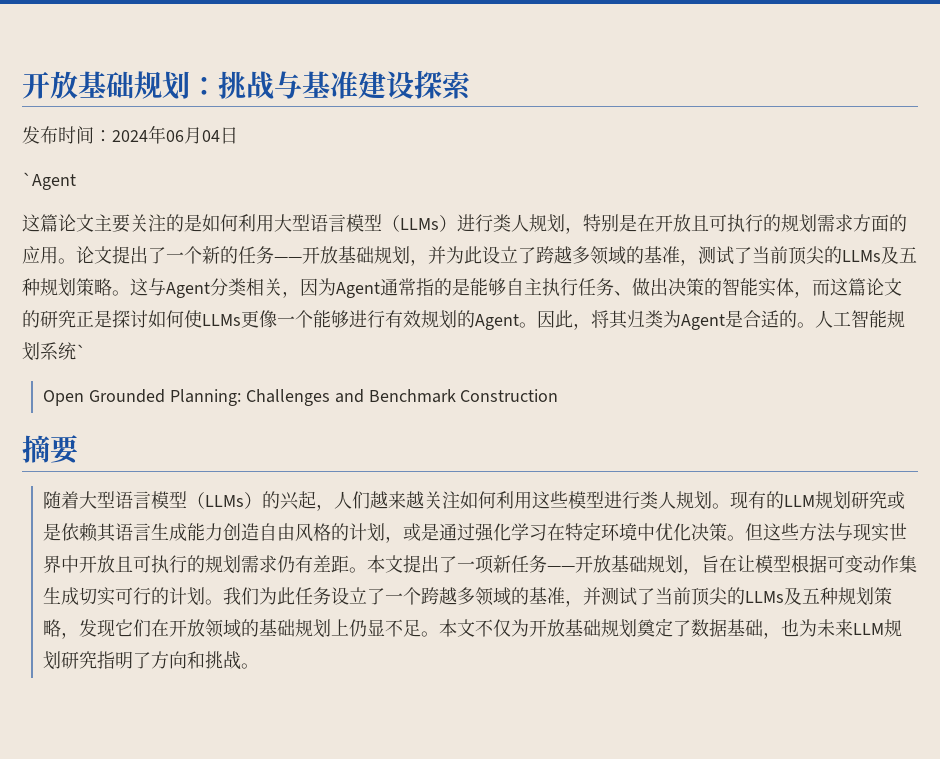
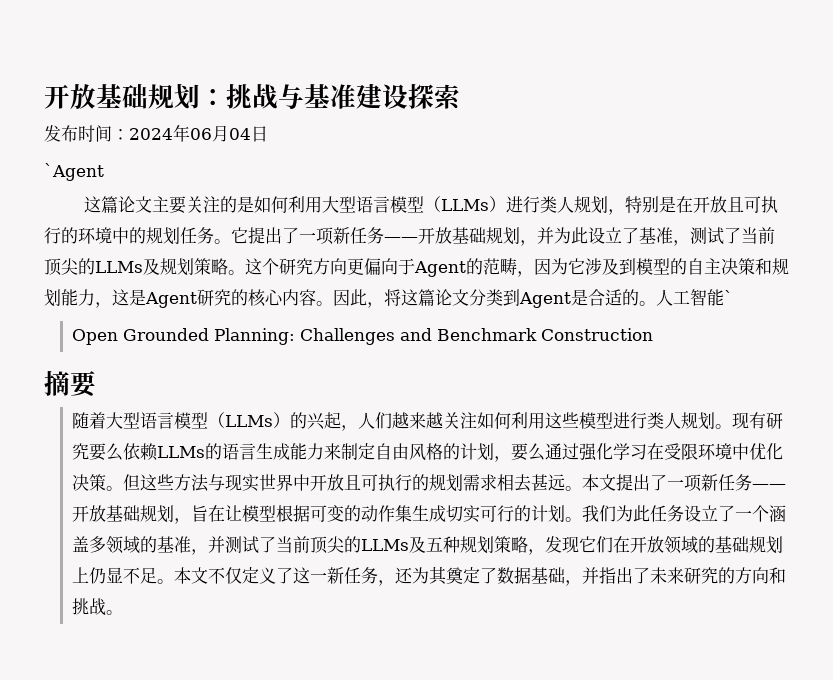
- 这篇论文主要关注的是如何利用大型语言模型（LLMs）进行类人规划，特别是在开放且可执行的规划需求方面的应用。论文提出了一个新的任务——开放基础规划，并为此设立了跨越多领域的基准，测试了当前顶尖的LLMs及五种规划策略。
+ 这篇论文主要关注的是如何利用大型语言模型（LLMs）进行类人规划，特别是在开放且可执行的环境中的规划任务。它提出了一项新任务——开放基础规划，并为此设立了基准，测试了当前顶尖的LLMs及规划策略。
- 这与Agent分类相关，因为Agent通常指的是能够自主执行任务、做出决策的智能实体，而这篇论文的研究正是探讨如何使LLMs更像一个能够进行有效规划的Agent。因此，将其归类为Agent是合适的。
+ 这个研究方向更偏向于Agent的范畴，因为它涉及到模型的自主决策和规划能力，这是Agent研究的核心内容。因此，将这篇论文分类到Agent是合适的。
- 人工智能规划系统`
+ 人工智能`
- 现有的LLM规划研究或是依赖其语言生成能力创造自由风格的计划，或是通过强化学习在特定环境中优化决策。
+ 现有研究要么依赖LLMs的语言生成能力来制定自由风格的计划，要么通过强化学习在受限环境中优化决策。
- 但这些方法与现实世界中开放且可执行的规划需求仍有差距。
+ 但这些方法与现实世界中开放且可执行的规划需求相去甚远。
- 本文提出了一项新任务——开放基础规划，旨在让模型根据可变动作集生成切实可行的计划。
+ 本文提出了一项新任务——开放基础规划，旨在让模型根据可变的动作集生成切实可行的计划。
- 我们为此任务设立了一个跨越多领域的基准，并测试了当前顶尖的LLMs及五种规划策略，发现它们在开放领域的基础规划上仍显不足。
+ 我们为此任务设立了一个涵盖多领域的基准，并测试了当前顶尖的LLMs及五种规划策略，发现它们在开放领域的基础规划上仍显不足。
- 本文不仅为开放基础规划奠定了数据基础，也为未来LLM规划研究指明了方向和挑战。
+ 本文不仅定义了这一新任务，还为其奠定了数据基础，并指出了未来研究的方向和挑战。

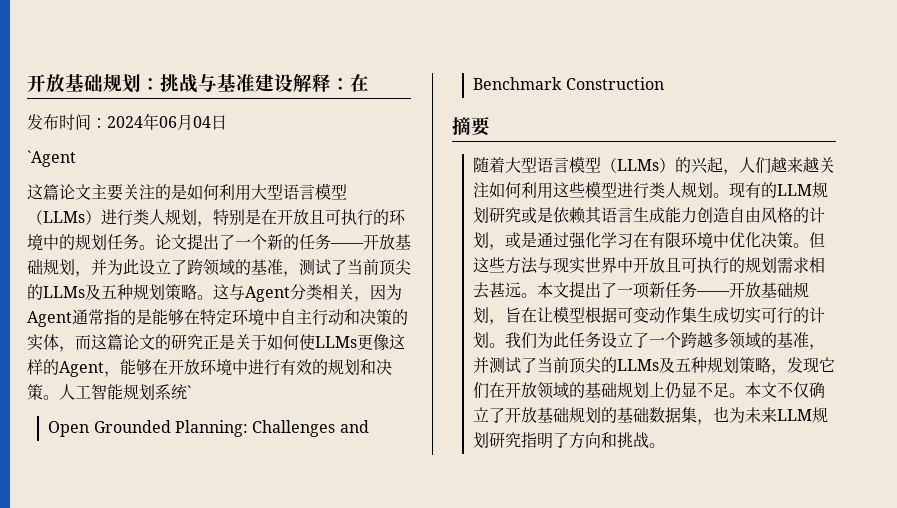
- 开放基础规划：挑战与基准建设探索
+ 开放基础规划：挑战与基准建设解释：在
- 它提出了一项新任务——开放基础规划，并为此设立了基准，测试了当前顶尖的LLMs及规划策略。
+ 论文提出了一个新的任务——开放基础规划，并为此设立了跨领域的基准，测试了当前顶尖的LLMs及五种规划策略。
- 这个研究方向更偏向于Agent的范畴，因为它涉及到模型的自主决策和规划能力，这是Agent研究的核心内容。因此，将这篇论文分类到Agent是合适的。
+ 这与Agent分类相关，因为Agent通常指的是能够在特定环境中自主行动和决策的实体，而这篇论文的研究正是关于如何使LLMs更像这样的Agent，能够在开放环境中进行有效的规划和决策。
- 人工智能`
+ 人工智能规划系统`
- 现有研究要么依赖LLMs的语言生成能力来制定自由风格的计划，要么通过强化学习在受限环境中优化决策。
+ 现有的LLM规划研究或是依赖其语言生成能力创造自由风格的计划，或是通过强化学习在有限环境中优化决策。
- 本文提出了一项新任务——开放基础规划，旨在让模型根据可变的动作集生成切实可行的计划。
+ 本文提出了一项新任务——开放基础规划，旨在让模型根据可变动作集生成切实可行的计划。
- 我们为此任务设立了一个涵盖多领域的基准，并测试了当前顶尖的LLMs及五种规划策略，发现它们在开放领域的基础规划上仍显不足。
+ 我们为此任务设立了一个跨越多领域的基准，并测试了当前顶尖的LLMs及五种规划策略，发现它们在开放领域的基础规划上仍显不足。
- 本文不仅定义了这一新任务，还为其奠定了数据基础，并指出了未来研究的方向和挑战。
+ 本文不仅确立了开放基础规划的基础数据集，也为未来LLM规划研究指明了方向和挑战。

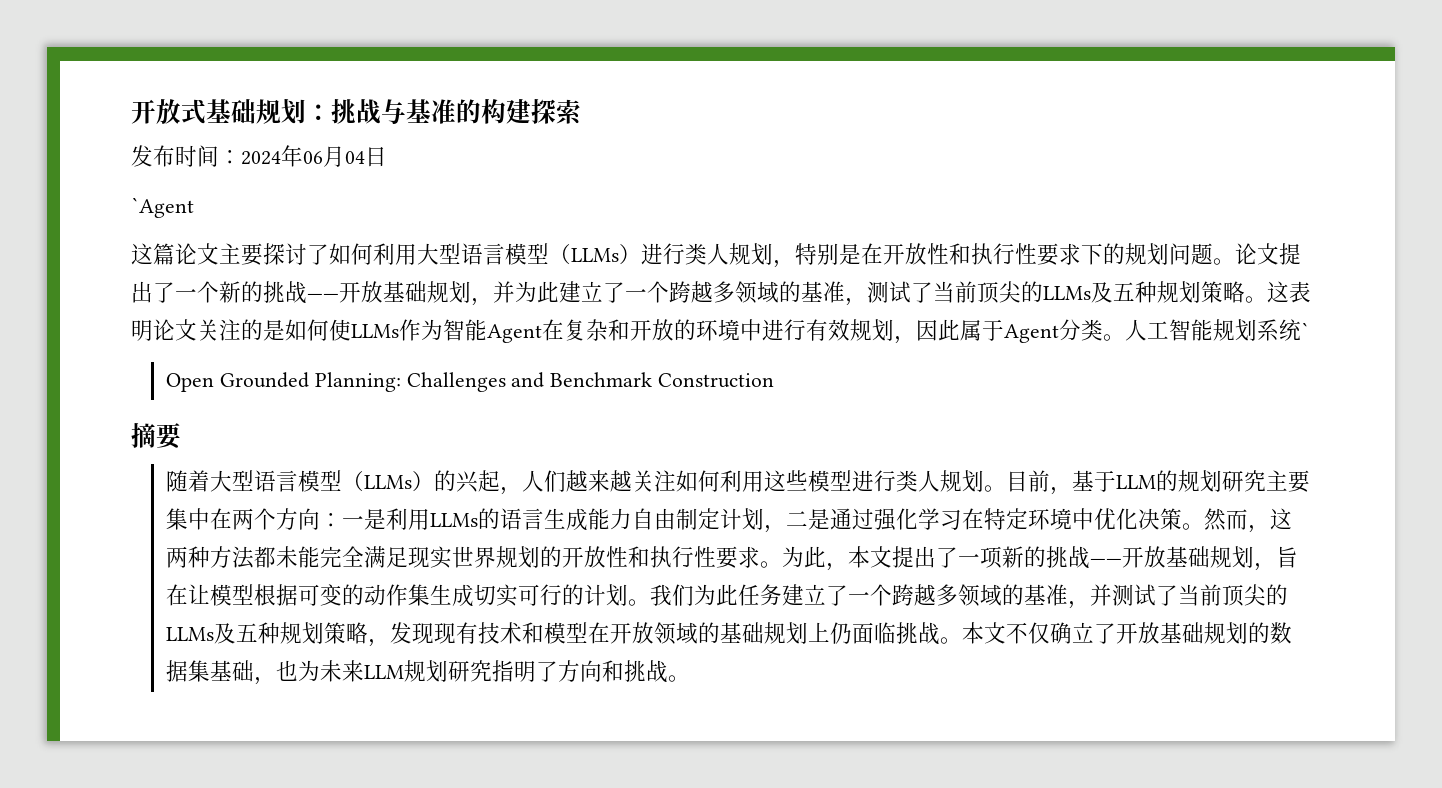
- 开放基础规划：挑战与基准建设解释：在
+ 开放式基础规划：挑战与基准的构建探索
- 这篇论文主要关注的是如何利用大型语言模型（LLMs）进行类人规划，特别是在开放且可执行的环境中的规划任务。
+ 这篇论文主要探讨了如何利用大型语言模型（LLMs）进行类人规划，特别是在开放性和执行性要求下的规划问题。
- 论文提出了一个新的任务——开放基础规划，并为此设立了跨领域的基准，测试了当前顶尖的LLMs及五种规划策略。
+ 论文提出了一个新的挑战——开放基础规划，并为此建立了一个跨越多领域的基准，测试了当前顶尖的LLMs及五种规划策略。
- 这与Agent分类相关，因为Agent通常指的是能够在特定环境中自主行动和决策的实体，而这篇论文的研究正是关于如何使LLMs更像这样的Agent，能够在开放环境中进行有效的规划和决策。
+ 这表明论文关注的是如何使LLMs作为智能Agent在复杂和开放的环境中进行有效规划，因此属于Agent分类。
- 现有的LLM规划研究或是依赖其语言生成能力创造自由风格的计划，或是通过强化学习在有限环境中优化决策。
+ 目前，基于LLM的规划研究主要集中在两个方向：一是利用LLMs的语言生成能力自由制定计划，二是通过强化学习在特定环境中优化决策。
- 但这些方法与现实世界中开放且可执行的规划需求相去甚远。本文提出了一项新任务——开放基础规划，旨在让模型根据可变动作集生成切实可行的计划。
+ 然而，这两种方法都未能完全满足现实世界规划的开放性和执行性要求。为此，本文提出了一项新的挑战——开放基础规划，旨在让模型根据可变的动作集生成切实可行的计划。
- 我们为此任务设立了一个跨越多领域的基准，并测试了当前顶尖的LLMs及五种规划策略，发现它们在开放领域的基础规划上仍显不足。
+ 我们为此任务建立了一个跨越多领域的基准，并测试了当前顶尖的LLMs及五种规划策略，发现现有技术和模型在开放领域的基础规划上仍面临挑战。
- 本文不仅确立了开放基础规划的基础数据集，也为未来LLM规划研究指明了方向和挑战。
+ 本文不仅确立了开放基础规划的数据集基础，也为未来LLM规划研究指明了方向和挑战。

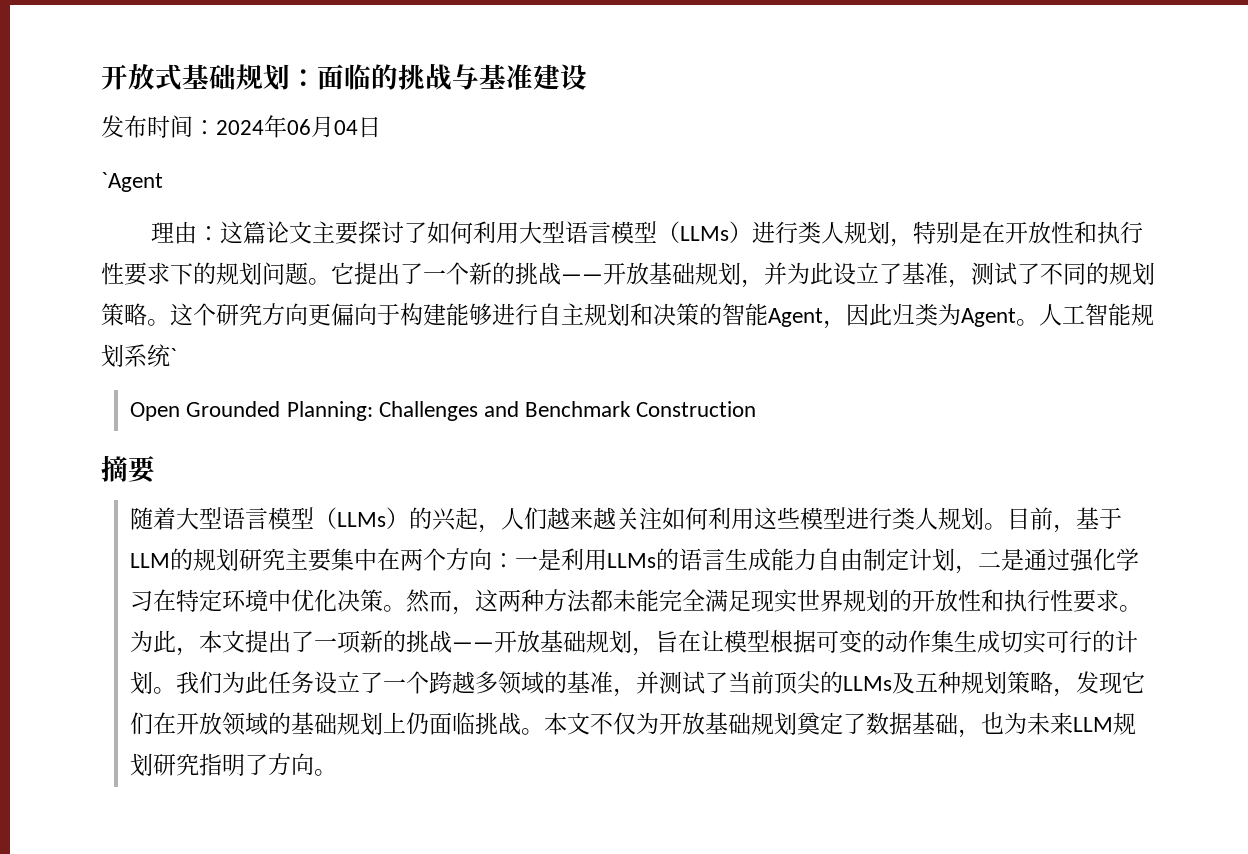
- 开放式基础规划：挑战与基准的构建探索
+ 开放式基础规划：面临的挑战与基准建设
- 这篇论文主要探讨了如何利用大型语言模型（LLMs）进行类人规划，特别是在开放性和执行性要求下的规划问题。
+ 理由：这篇论文主要探讨了如何利用大型语言模型（LLMs）进行类人规划，特别是在开放性和执行性要求下的规划问题。
- 论文提出了一个新的挑战——开放基础规划，并为此建立了一个跨越多领域的基准，测试了当前顶尖的LLMs及五种规划策略。这表明论文关注的是如何使LLMs作为智能Agent在复杂和开放的环境中进行有效规划，因此属于Agent分类。
+ 它提出了一个新的挑战——开放基础规划，并为此设立了基准，测试了不同的规划策略。这个研究方向更偏向于构建能够进行自主规划和决策的智能Agent，因此归类为Agent。
- 我们为此任务建立了一个跨越多领域的基准，并测试了当前顶尖的LLMs及五种规划策略，发现现有技术和模型在开放领域的基础规划上仍面临挑战。
+ 我们为此任务设立了一个跨越多领域的基准，并测试了当前顶尖的LLMs及五种规划策略，发现它们在开放领域的基础规划上仍面临挑战。
- 本文不仅确立了开放基础规划的数据集基础，也为未来LLM规划研究指明了方向和挑战。
+ 本文不仅为开放基础规划奠定了数据基础，也为未来LLM规划研究指明了方向。

